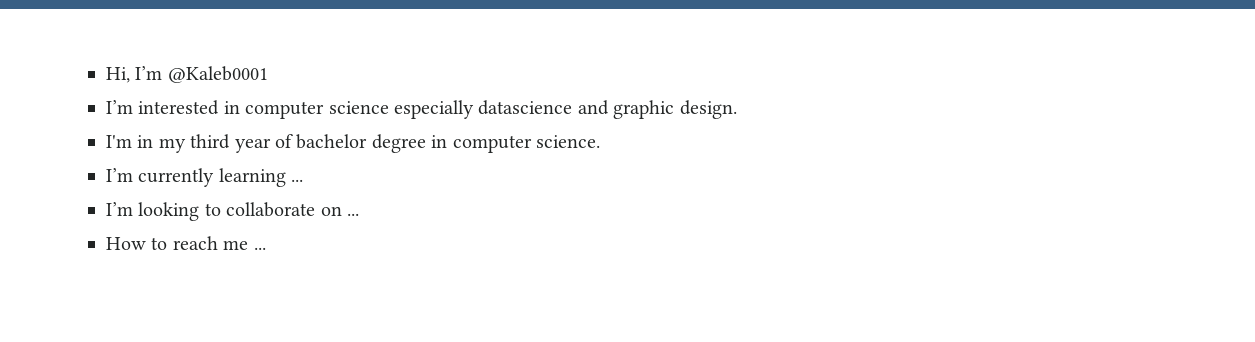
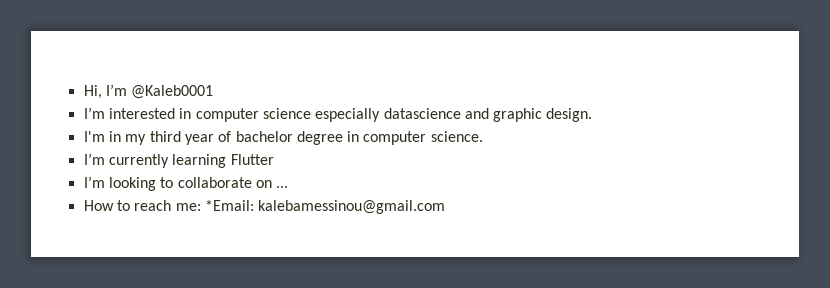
- I’m currently learning ...
+ I’m currently learning Flutter
- How to reach me ...
+ How to reach me: *Email: kalebamessinou@gmail.com

